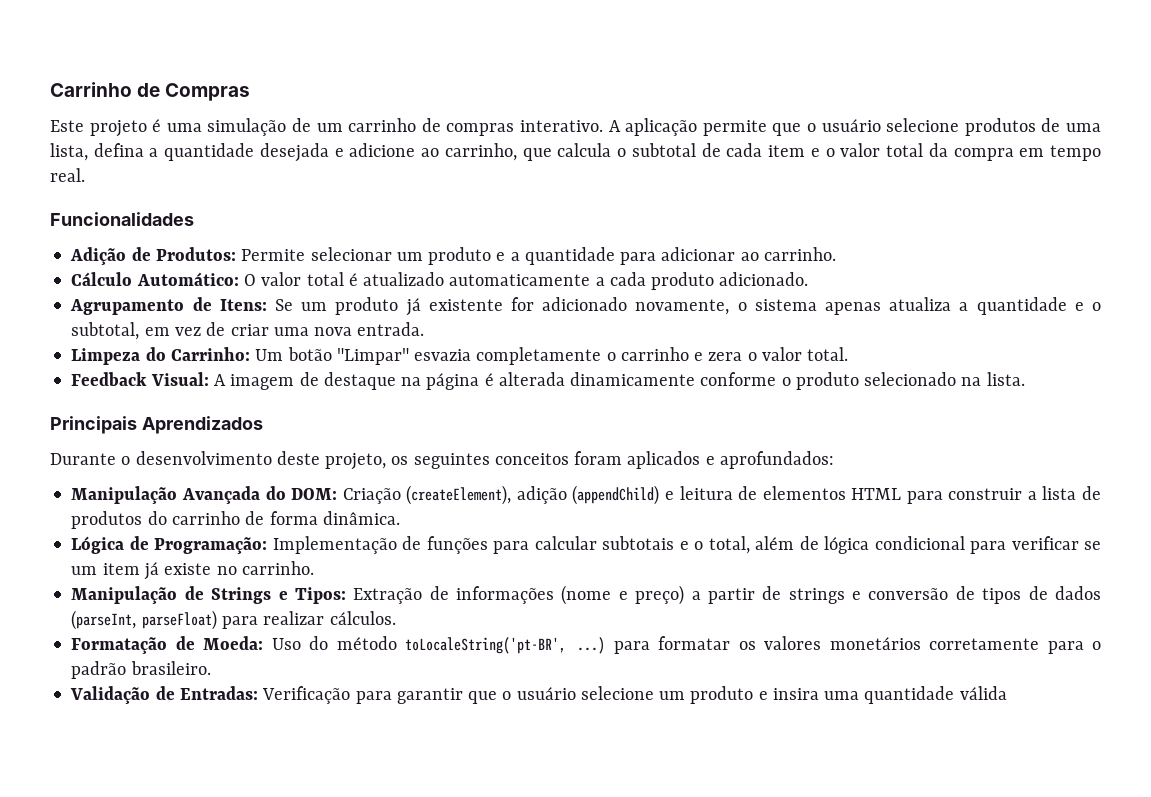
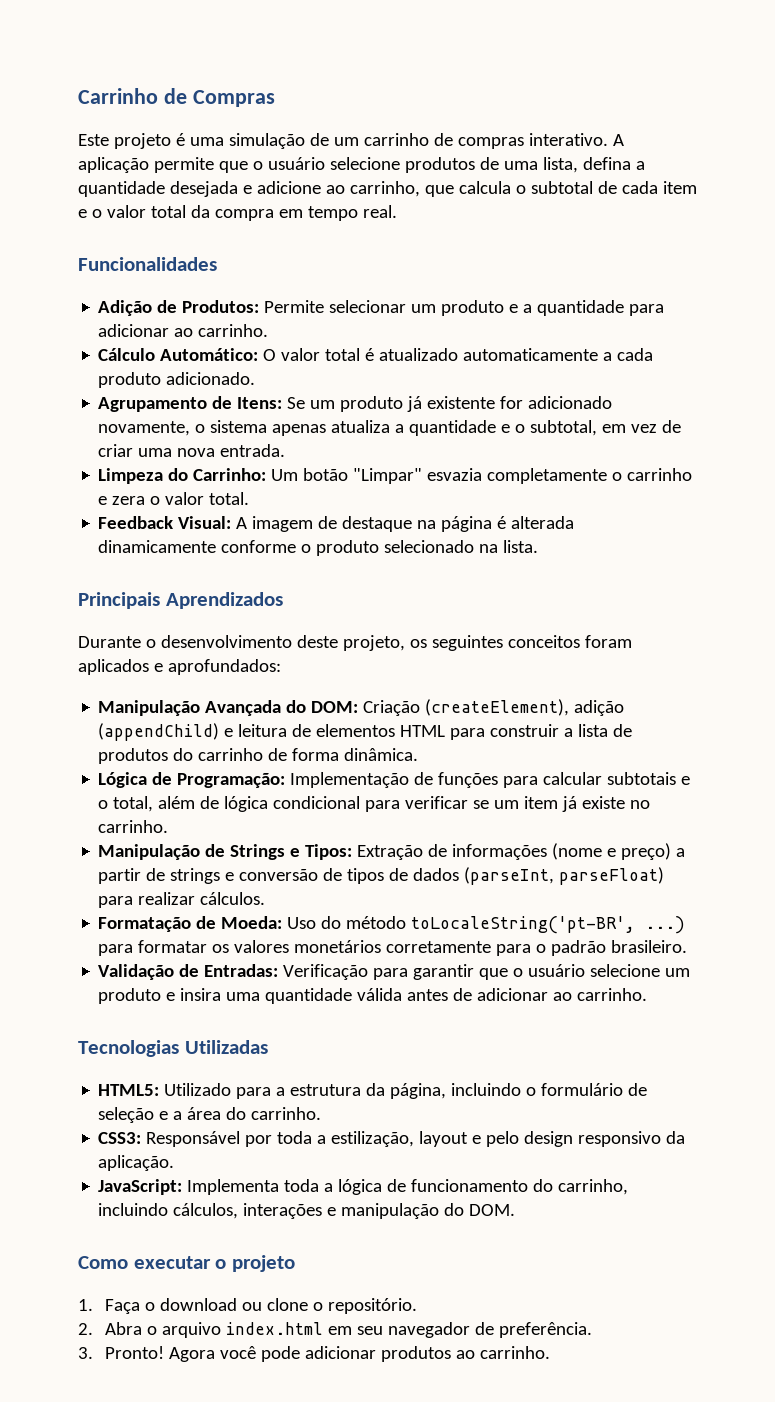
- Validação de Entradas: Verificação para garantir que o usuário selecione um produto e insira uma quantidade válida
+ Validação de Entradas: Verificação para garantir que o usuário selecione um produto e insira uma quantidade válida antes de adicionar ao carrinho.
+ Tecnologias Utilizadas
+ HTML5: Utilizado para a estrutura da página, incluindo o formulário de seleção e a área do carrinho.
+ CSS3: Responsável por toda a estilização, layout e pelo design responsivo da aplicação.
+ JavaScript: Implementa toda a lógica de funcionamento do carrinho, incluindo cálculos, interações e manipulação do DOM.
+ Como executar o projeto
+ 1. Faça o download ou clone o repositório.
+ 2. Abra o arquivo index.html em seu navegador de preferência.
+ 3. Pronto! Agora você pode adicionar produtos ao carrinho.

